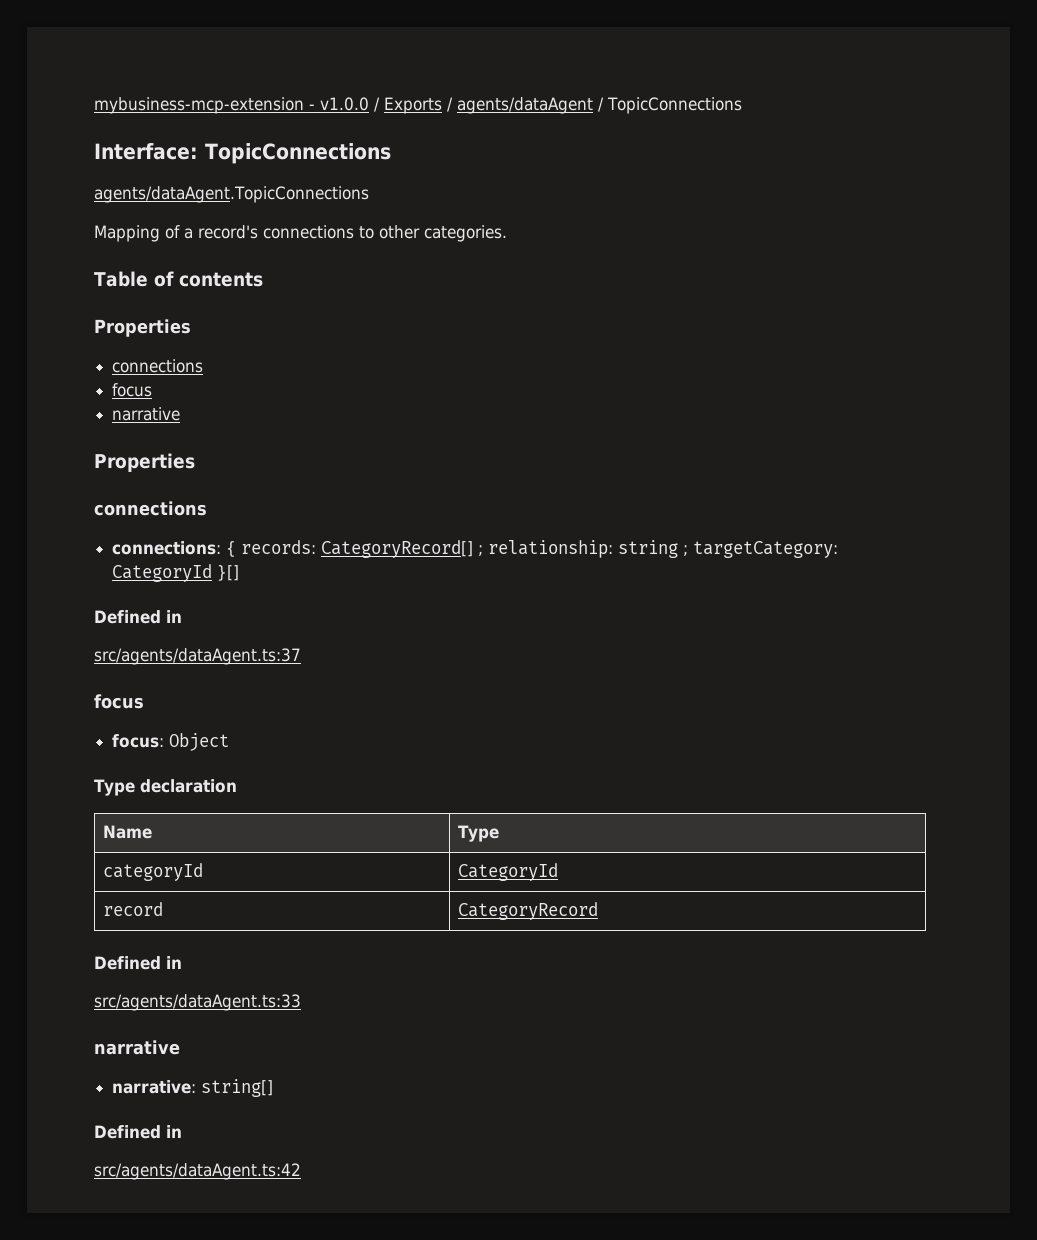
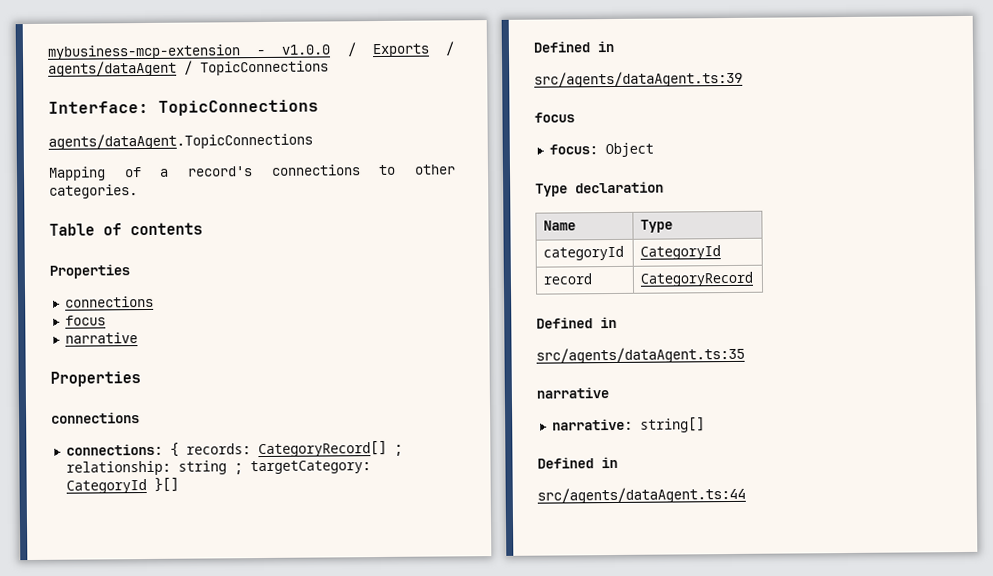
- src/agents/dataAgent.ts:37
+ src/agents/dataAgent.ts:39
- src/agents/dataAgent.ts:33
+ src/agents/dataAgent.ts:35
- src/agents/dataAgent.ts:42
+ src/agents/dataAgent.ts:44

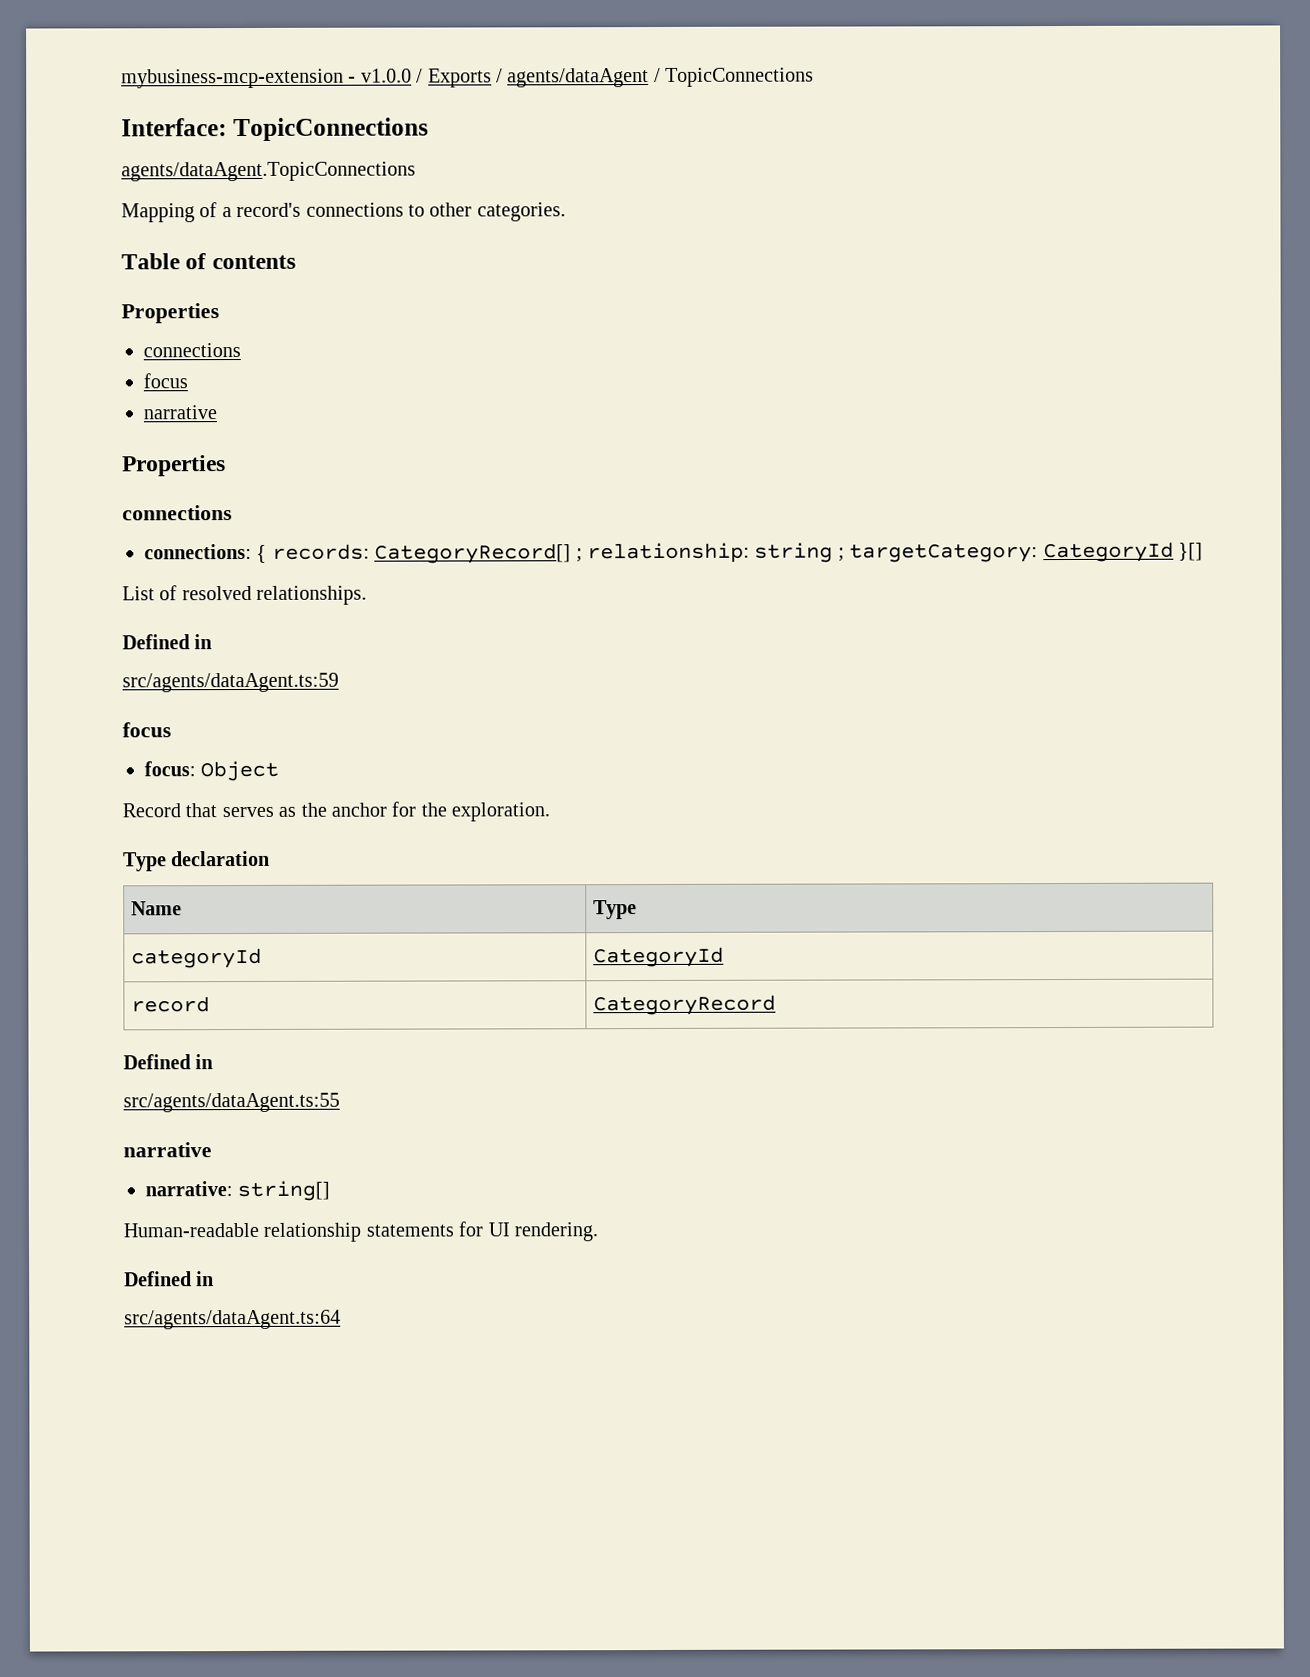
  connections: { records: CategoryRecord[] ; relationship: string ; targetCategory: CategoryId }[]
+ List of resolved relationships.
  Defined in
- src/agents/dataAgent.ts:39
+ src/agents/dataAgent.ts:59
+ Record that serves as the anchor for the exploration.
- src/agents/dataAgent.ts:35
+ src/agents/dataAgent.ts:55
  narrative: string[]
+ Human-readable relationship statements for UI rendering.
  Defined in
- src/agents/dataAgent.ts:44
+ src/agents/dataAgent.ts:64

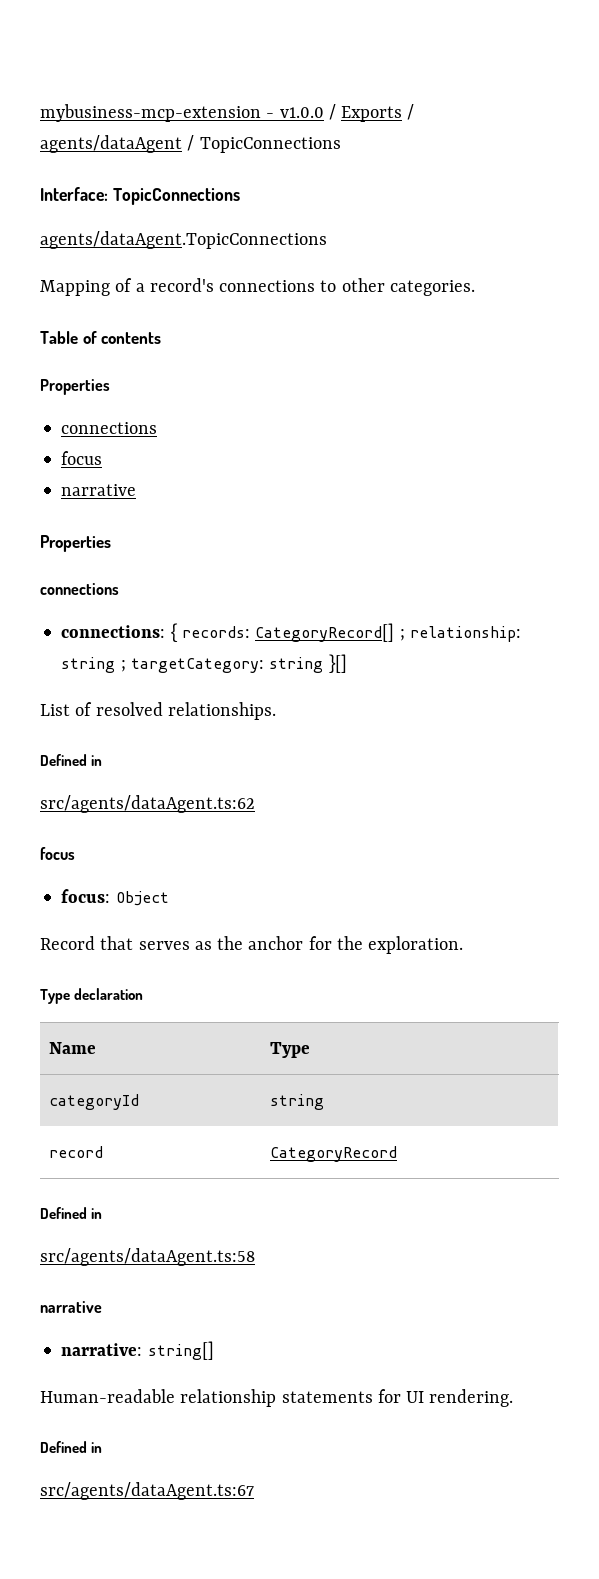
- connections: { records: CategoryRecord[] ; relationship: string ; targetCategory: CategoryId }[]
+ connections: { records: CategoryRecord[] ; relationship: string ; targetCategory: string }[]
- src/agents/dataAgent.ts:59
+ src/agents/dataAgent.ts:62
- categoryId | CategoryId
+ categoryId | string
- src/agents/dataAgent.ts:55
+ src/agents/dataAgent.ts:58
- src/agents/dataAgent.ts:64
+ src/agents/dataAgent.ts:67

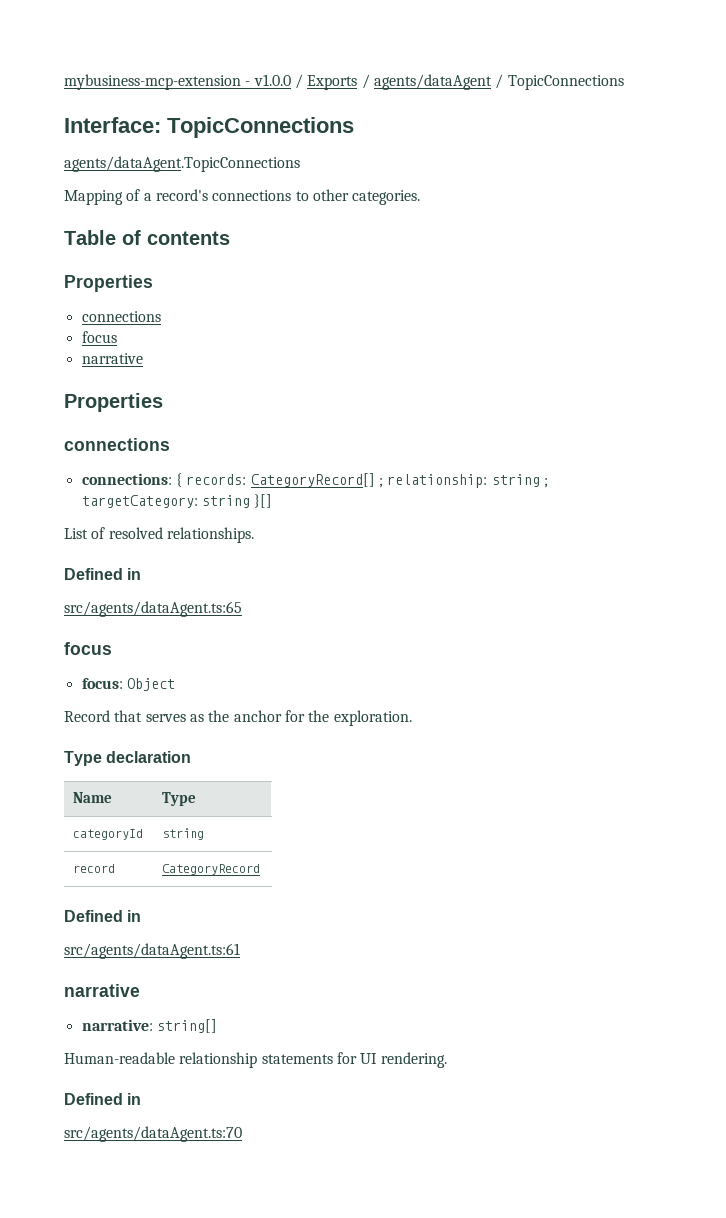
- src/agents/dataAgent.ts:62
+ src/agents/dataAgent.ts:65
- src/agents/dataAgent.ts:58
+ src/agents/dataAgent.ts:61
- src/agents/dataAgent.ts:67
+ src/agents/dataAgent.ts:70

